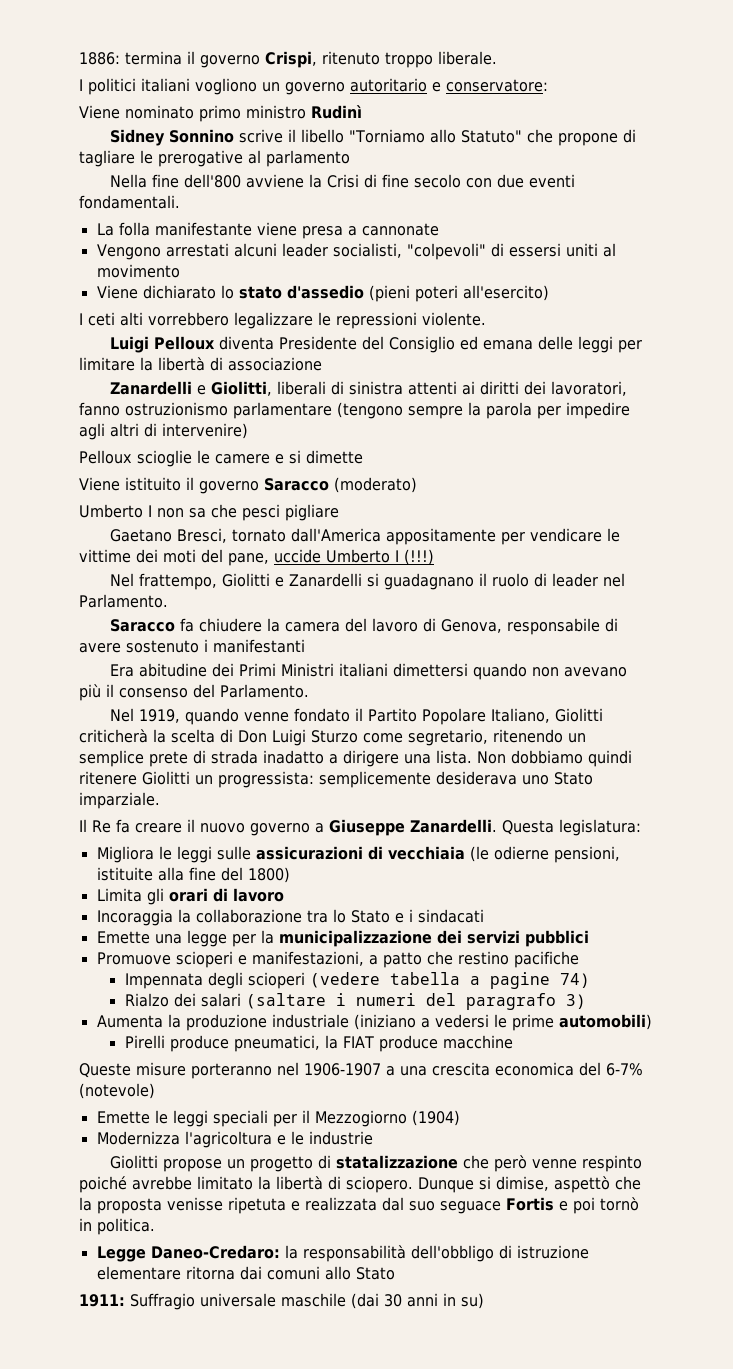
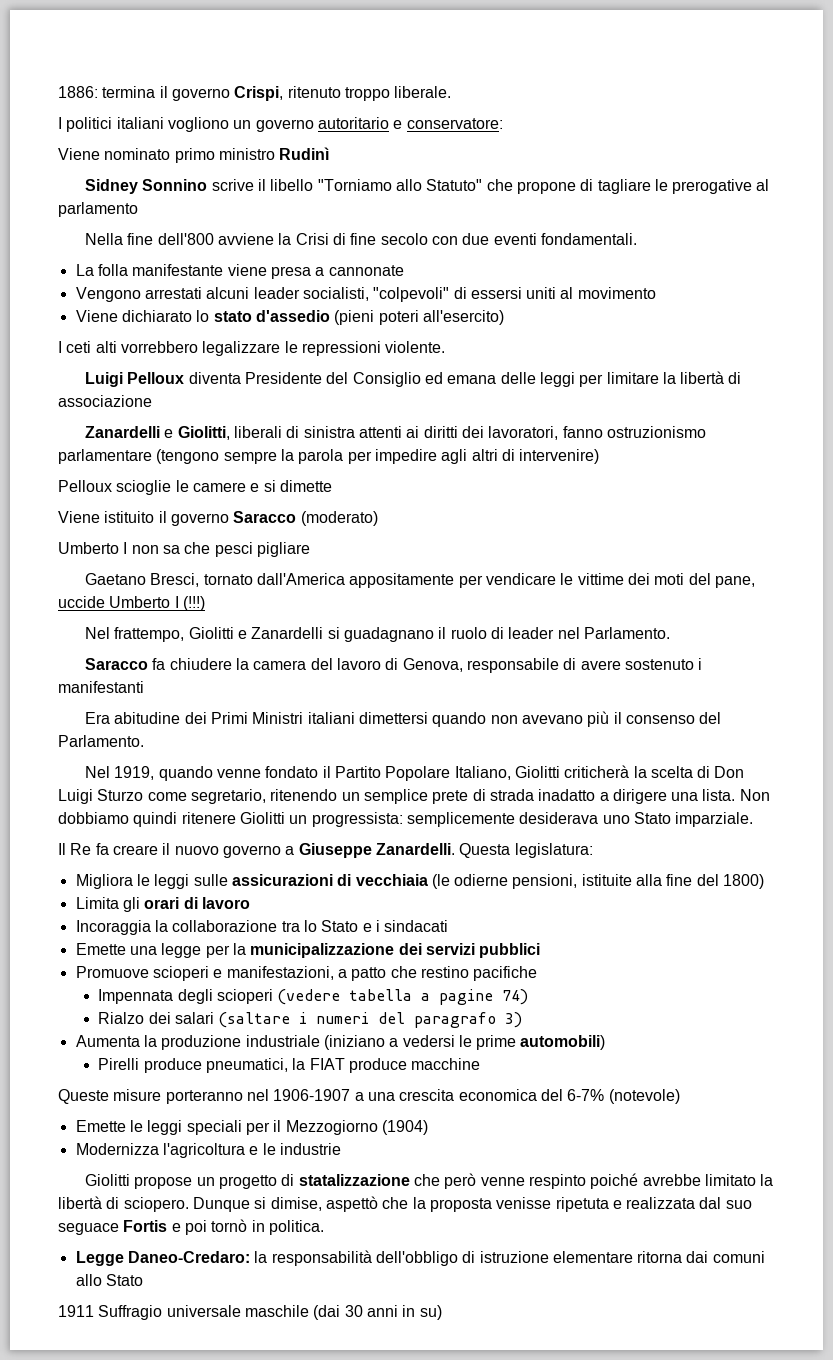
- 1911: Suffragio universale maschile (dai 30 anni in su)
+ 1911 Suffragio universale maschile (dai 30 anni in su)

